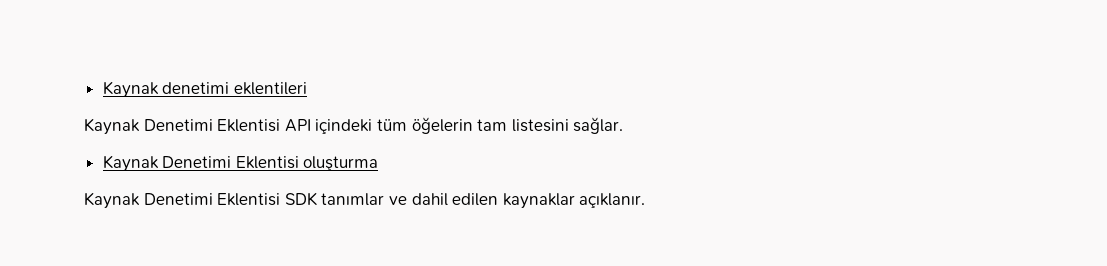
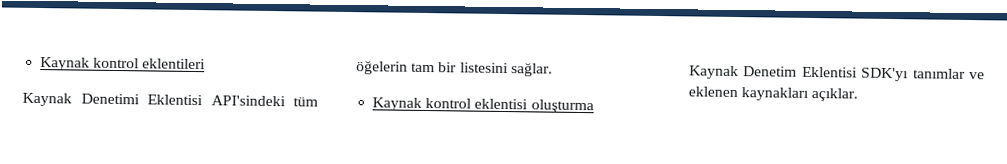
- Kaynak denetimi eklentileri
+ Kaynak kontrol eklentileri
- Kaynak Denetimi Eklentisi API içindeki tüm öğelerin tam listesini sağlar.
+ Kaynak Denetimi Eklentisi API'sindeki tüm öğelerin tam bir listesini sağlar.
- Kaynak Denetimi Eklentisi oluşturma
+ Kaynak kontrol eklentisi oluşturma
- Kaynak Denetimi Eklentisi SDK tanımlar ve dahil edilen kaynaklar açıklanır.
+ Kaynak Denetim Eklentisi SDK'yı tanımlar ve eklenen kaynakları açıklar.

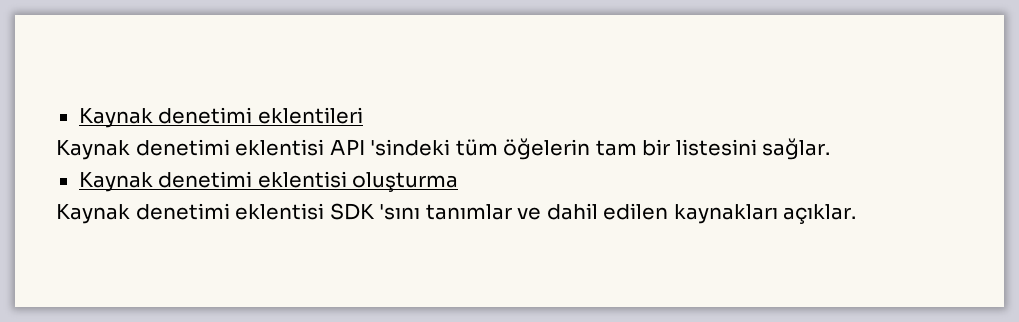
- Kaynak kontrol eklentileri
+ Kaynak denetimi eklentileri
- Kaynak Denetimi Eklentisi API'sindeki tüm öğelerin tam bir listesini sağlar.
+ Kaynak denetimi eklentisi API 'sindeki tüm öğelerin tam bir listesini sağlar.
- Kaynak kontrol eklentisi oluşturma
+ Kaynak denetimi eklentisi oluşturma
- Kaynak Denetim Eklentisi SDK'yı tanımlar ve eklenen kaynakları açıklar.
+ Kaynak denetimi eklentisi SDK 'sını tanımlar ve dahil edilen kaynakları açıklar.

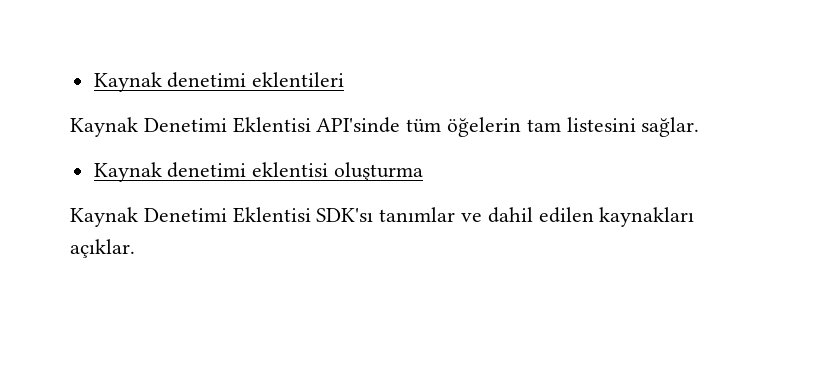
- Kaynak denetimi eklentisi API 'sindeki tüm öğelerin tam bir listesini sağlar.
+ Kaynak Denetimi Eklentisi API'sinde tüm öğelerin tam listesini sağlar.
- Kaynak denetimi eklentisi SDK 'sını tanımlar ve dahil edilen kaynakları açıklar.
+ Kaynak Denetimi Eklentisi SDK'sı tanımlar ve dahil edilen kaynakları açıklar.

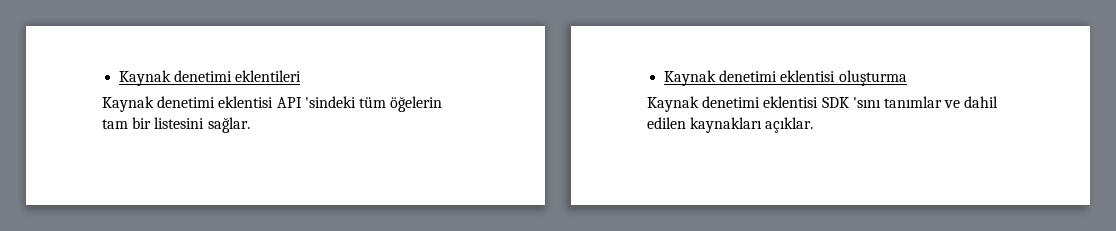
- Kaynak Denetimi Eklentisi API'sinde tüm öğelerin tam listesini sağlar.
+ Kaynak denetimi eklentisi API 'sindeki tüm öğelerin tam bir listesini sağlar.
- Kaynak Denetimi Eklentisi SDK'sı tanımlar ve dahil edilen kaynakları açıklar.
+ Kaynak denetimi eklentisi SDK 'sını tanımlar ve dahil edilen kaynakları açıklar.

